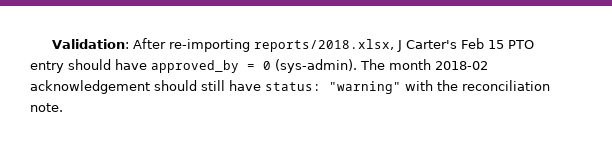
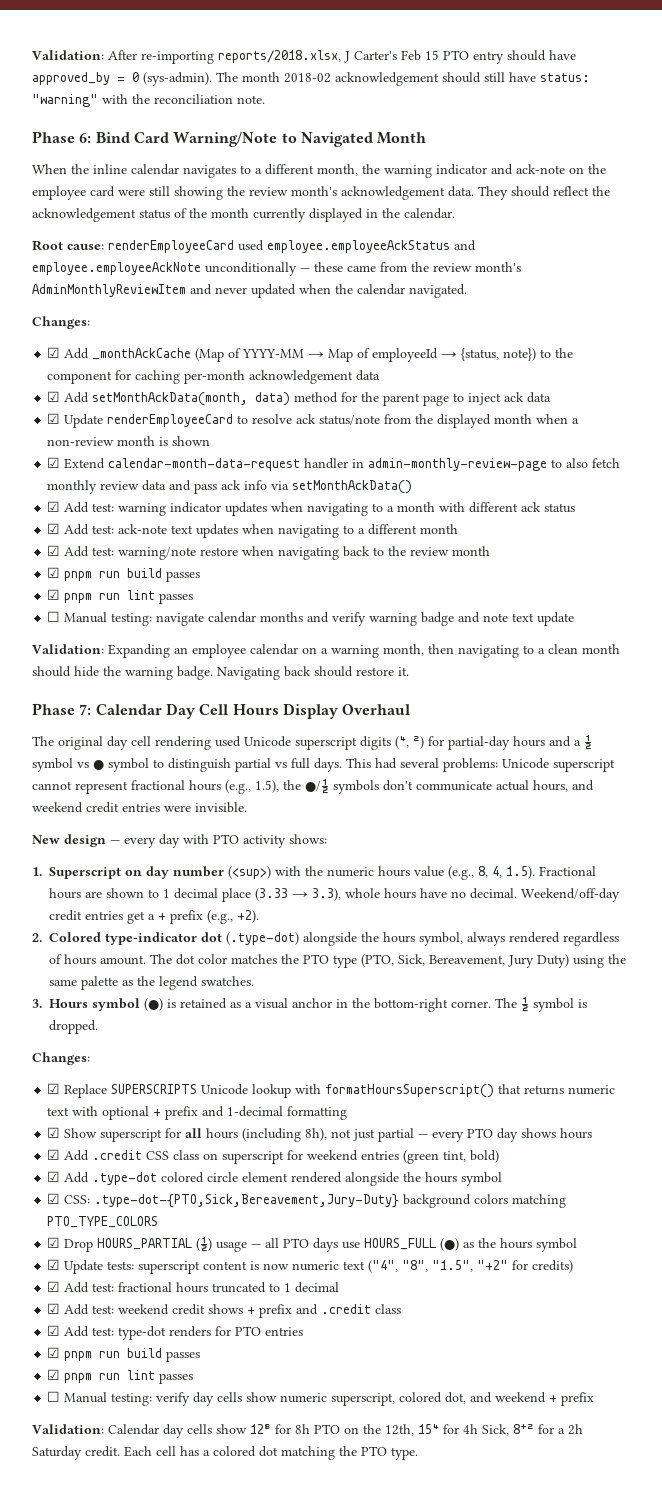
+ Phase 6: Bind Card Warning/Note to Navigated Month
+ When the inline calendar navigates to a different month, the warning indicator and ack-note on the employee card were still showing the review month's acknowledgement data. They should reflect the acknowledgement status of the month currently displayed in the calendar.
+ Root cause: renderEmployeeCard used employee.employeeAckStatus and employee.employeeAckNote unconditionally — these came from the review month's AdminMonthlyReviewItem and never updated when the calendar navigated.
+ Changes:
+ ☑ Add _monthAckCache (Map of YYYY-MM → Map of employeeId → {status, note}) to the component for caching per-month acknowledgement data
+ ☑ Add setMonthAckData(month, data) method for the parent page to inject ack data
+ ☑ Update renderEmployeeCard to resolve ack status/note from the displayed month when a non-review month is shown
+ ☑ Extend calendar-month-data-request handler in admin-monthly-review-page to also fetch monthly review data and pass ack info via setMonthAckData()
+ ☑ Add test: warning indicator updates when navigating to a month with different ack status
+ ☑ Add test: ack-note text updates when navigating to a different month
+ ☑ Add test: warning/note restore when navigating back to the review month
+ ☑ pnpm run build passes
+ ☑ pnpm run lint passes
+ ☐ Manual testing: navigate calendar months and verify warning badge and note text update
+ Validation: Expanding an employee calendar on a warning month, then navigating to a clean month should hide the warning badge. Navigating back should restore it.
+ Phase 7: Calendar Day Cell Hours Display Overhaul
+ The original day cell rendering used Unicode superscript digits (⁴, ²) for partial-day hours and a ½ symbol vs ● symbol to distinguish partial vs full days. This had several problems: Unicode superscript cannot represent fractional hours (e.g., 1.5), the ●/½ symbols don't communicate actual hours, and weekend credit entries were invisible.
+ New design — every day with PTO activity shows:
+ 1. Superscript on day number (<sup>) with the numeric hours value (e.g., 8, 4, 1.5). Fractional hours are shown to 1 decimal place (3.33 → 3.3), whole hours have no decimal. Weekend/off-day credit entries get a + prefix (e.g., +2).
+ 2. Colored type-indicator dot (.type-dot) alongside the hours symbol, always rendered regardless of hours amount. The dot color matches the PTO type (PTO, Sick, Bereavement, Jury Duty) using the same palette as the legend swatches.
+ 3. Hours symbol (●) is retained as a visual anchor in the bottom-right corner. The ½ symbol is dropped.
+ Changes:
+ ☑ Replace SUPERSCRIPTS Unicode lookup with formatHoursSuperscript() that returns numeric text with optional + prefix and 1-decimal formatting
+ ☑ Show superscript for all hours (including 8h), not just partial — every PTO day shows hours
+ ☑ Add .credit CSS class on superscript for weekend entries (green tint, bold)
+ ☑ Add .type-dot colored circle element rendered alongside the hours symbol
+ ☑ CSS: .type-dot-{PTO,Sick,Bereavement,Jury-Duty} background colors matching PTO_TYPE_COLORS
+ ☑ Drop HOURS_PARTIAL (½) usage — all PTO days use HOURS_FULL (●) as the hours symbol
+ ☑ Update tests: superscript content is now numeric text ("4", "8", "1.5", "+2" for credits)
+ ☑ Add test: fractional hours truncated to 1 decimal
+ ☑ Add test: weekend credit shows + prefix and .credit class
+ ☑ Add test: type-dot renders for PTO entries
+ ☑ pnpm run build passes
+ ☑ pnpm run lint passes
+ ☐ Manual testing: verify day cells show numeric superscript, colored dot, and weekend + prefix
+ Validation: Calendar day cells show 12⁸ for 8h PTO on the 12th, 15⁴ for 4h Sick, 8⁺² for a 2h Saturday credit. Each cell has a colored dot matching the PTO type.

